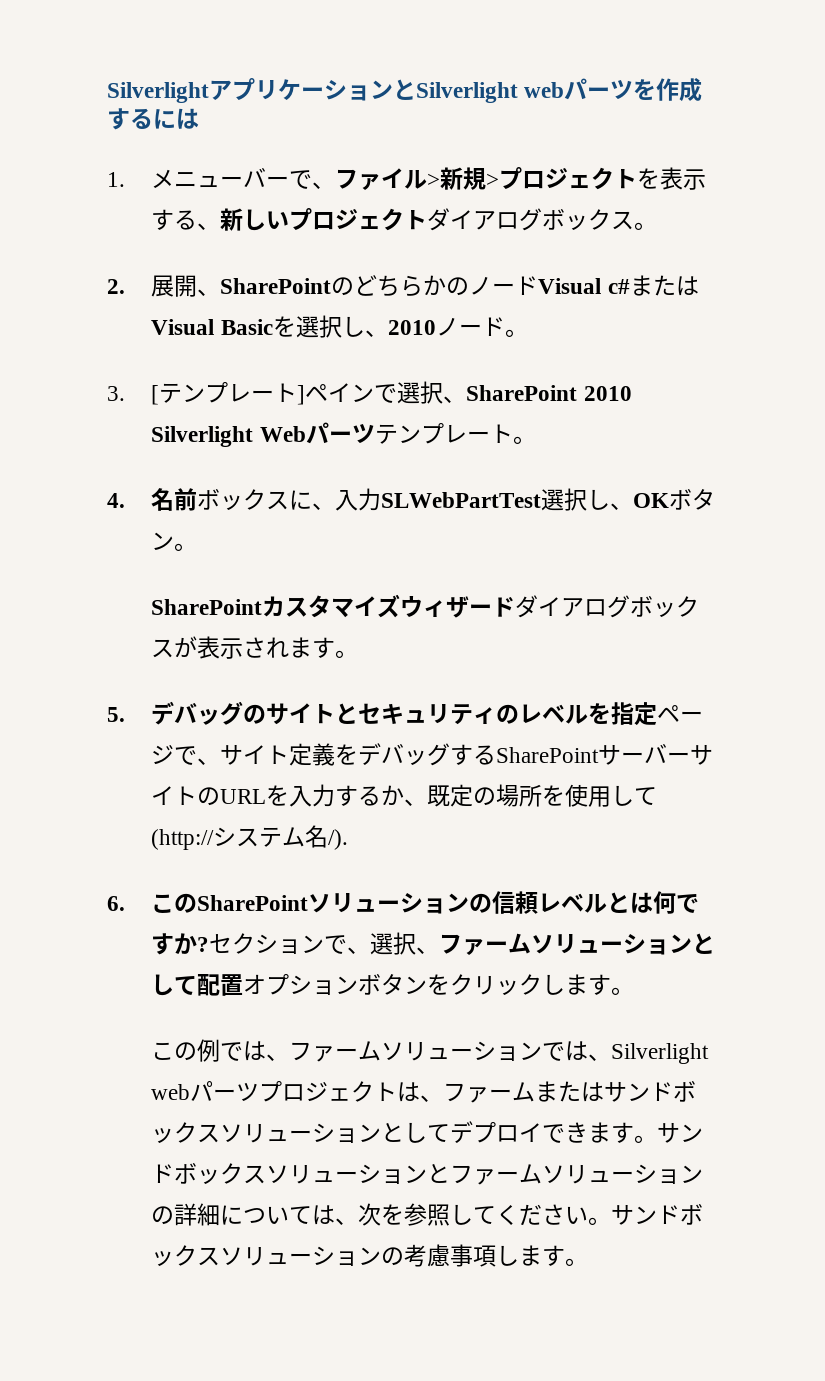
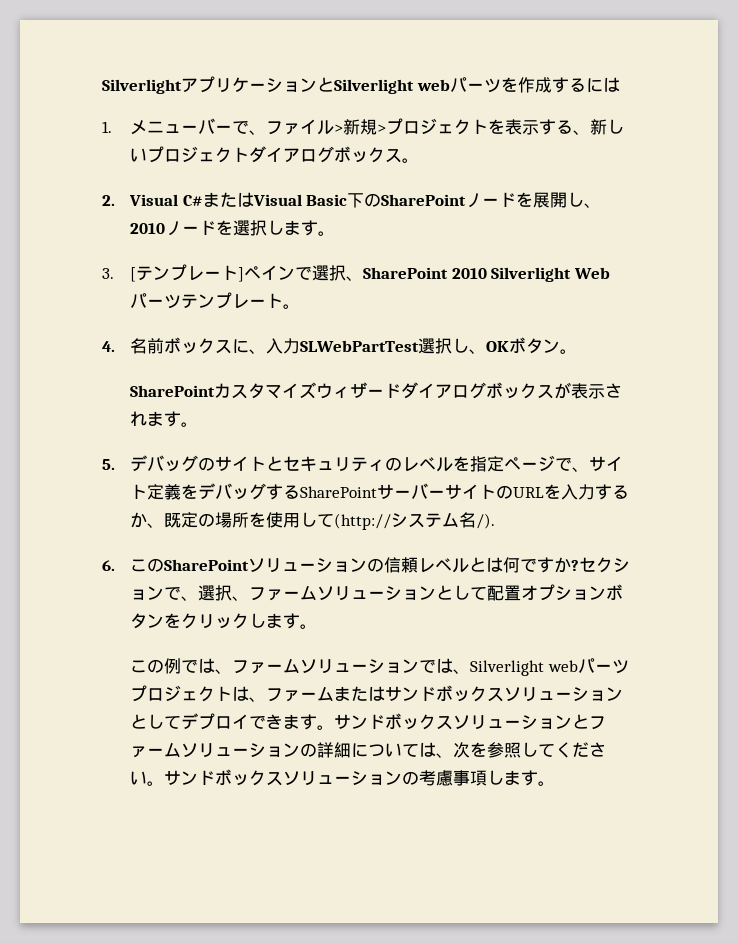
- 2.展開、SharePointのどちらかのノードVisual c#またはVisual Basicを選択し、2010ノード。
+ 2. Visual C#またはVisual Basic下のSharePointノードを展開し、2010ノードを選択します。

